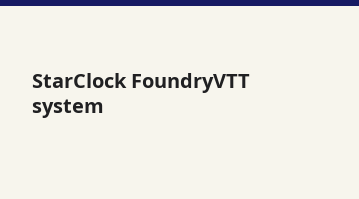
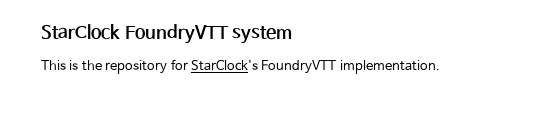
+ This is the repository for StarClock's FoundryVTT implementation.

